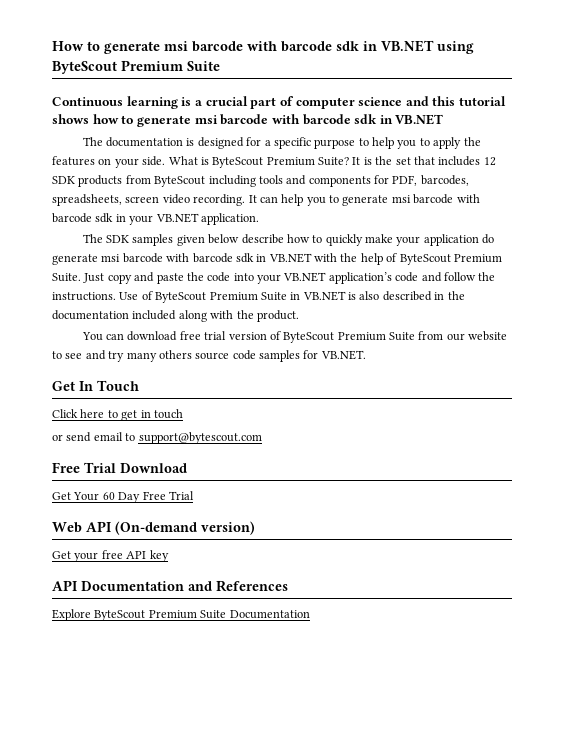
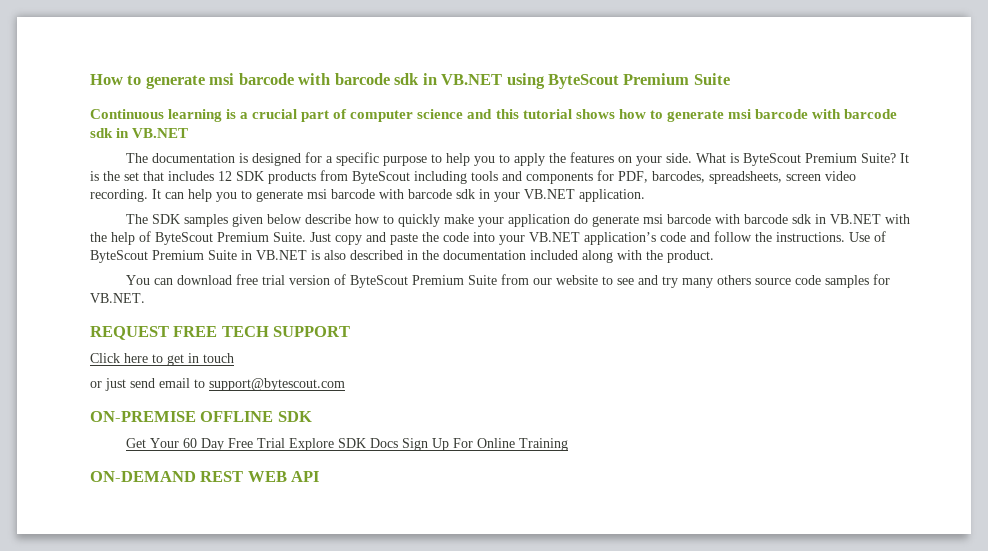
- Get In Touch
+ REQUEST FREE TECH SUPPORT
- or send email to support@bytescout.com
+ or just send email to support@bytescout.com
- Free Trial Download
+ ON-PREMISE OFFLINE SDK
- Get Your 60 Day Free Trial
- Web API (On-demand version)
- Get your free API key
- API Documentation and References
- Explore ByteScout Premium Suite Documentation
+ Get Your 60 Day Free Trial Explore SDK Docs Sign Up For Online Training
+ ON-DEMAND REST WEB API

